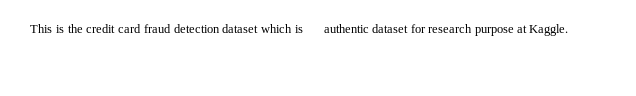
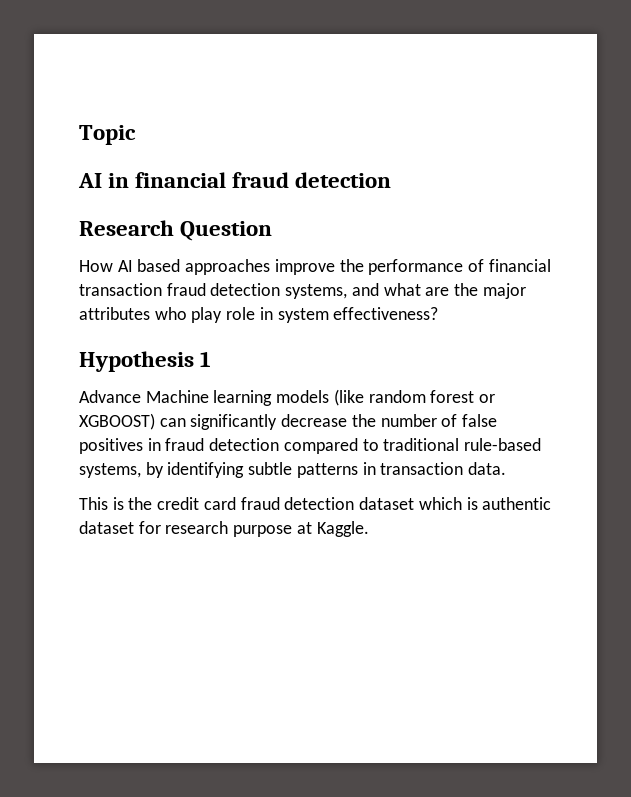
+ Topic
+ AI in financial fraud detection
+ Research Question
+ How AI based approaches improve the performance of financial transaction fraud detection systems, and what are the major attributes who play role in system effectiveness?
+ Hypothesis 1
+ Advance Machine learning models (like random forest or XGBOOST) can significantly decrease the number of false positives in fraud detection compared to traditional rule-based systems, by identifying subtle patterns in transaction data.

